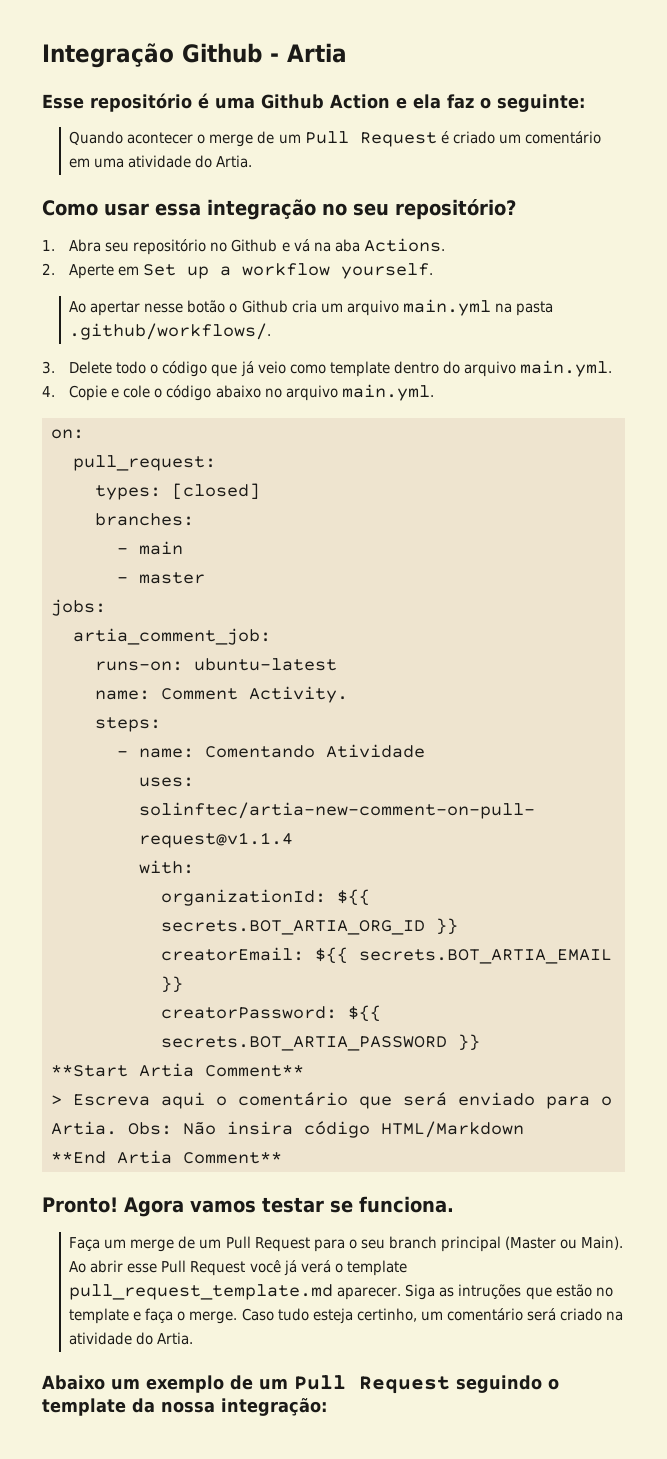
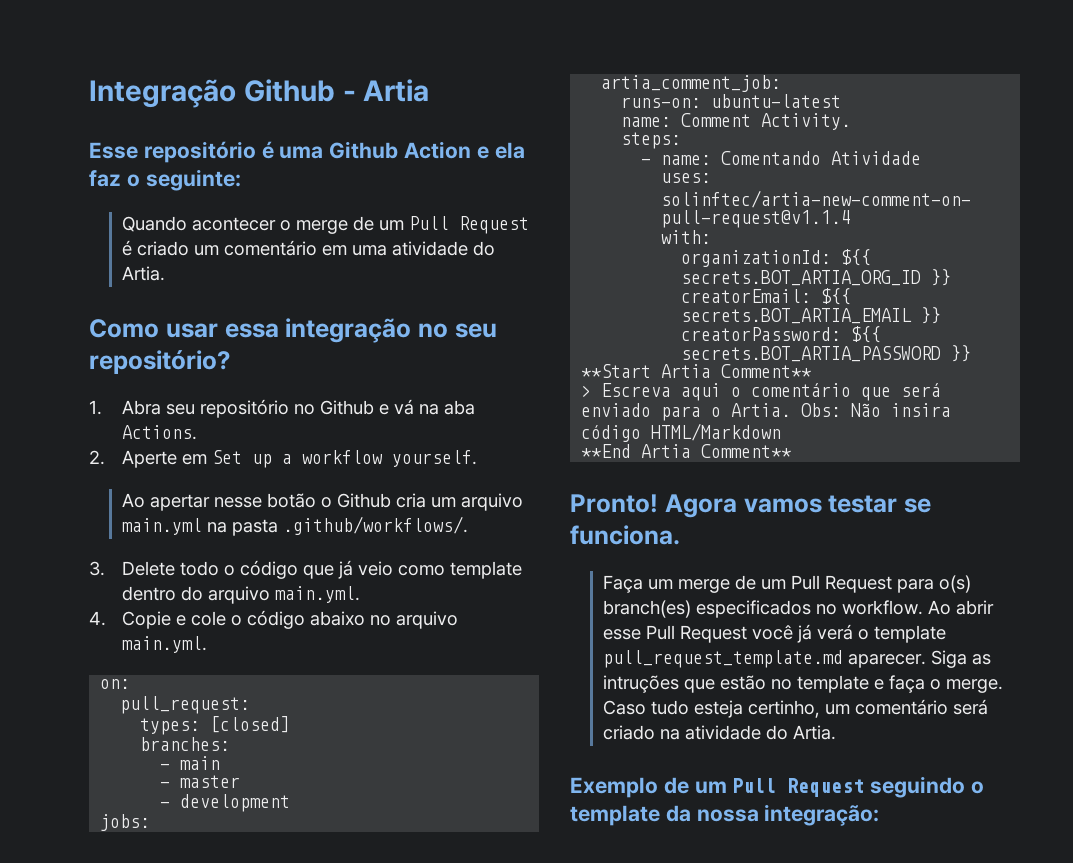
+ - development
- Faça um merge de um Pull Request para o seu branch principal (Master ou Main).
+ Faça um merge de um Pull Request para o(s) branch(es) especificados no workflow.
- Abaixo um exemplo de um Pull Request seguindo o template da nossa integração:
+ Exemplo de um Pull Request seguindo o template da nossa integração:

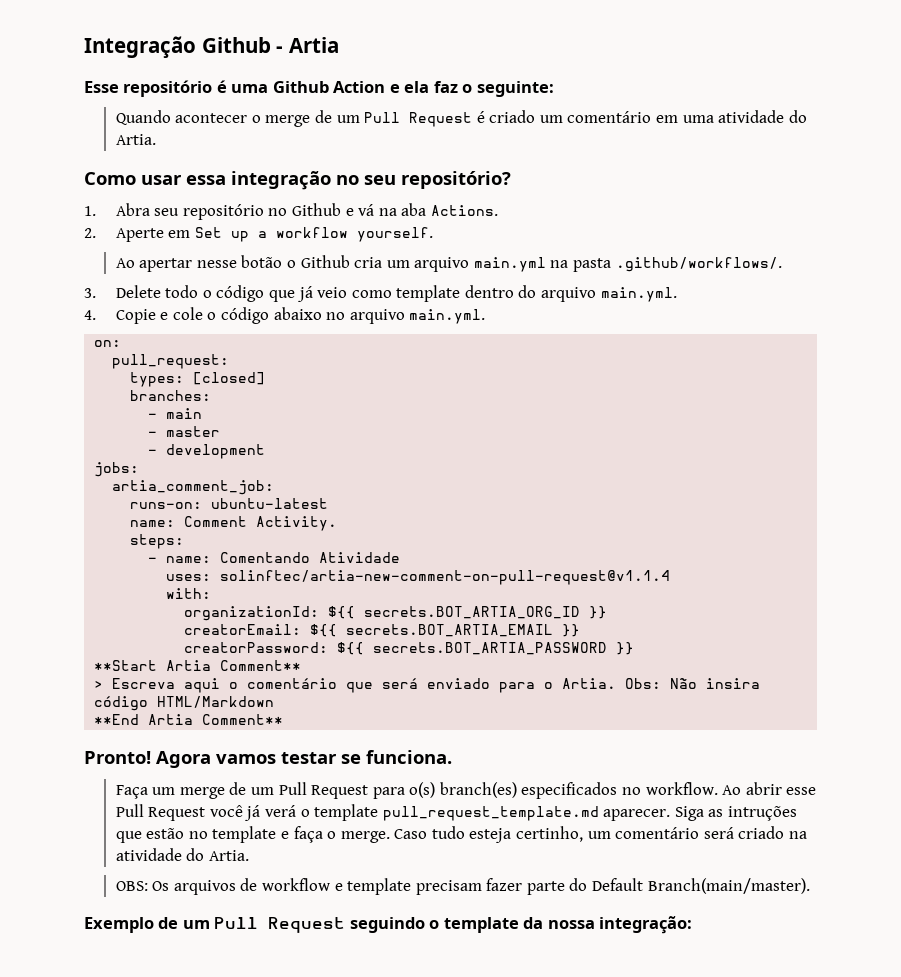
+ OBS: Os arquivos de workflow e template precisam fazer parte do Default Branch(main/master).

